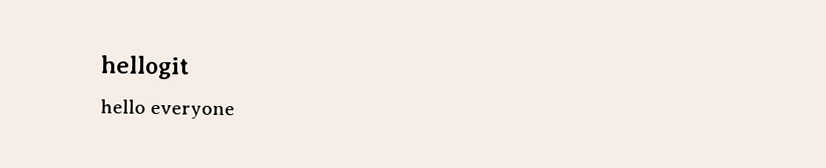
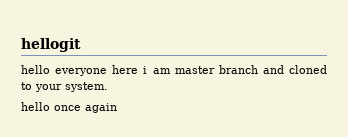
- hello everyone
+ hello everyone here i am master branch and cloned to your system.
+ hello once again

